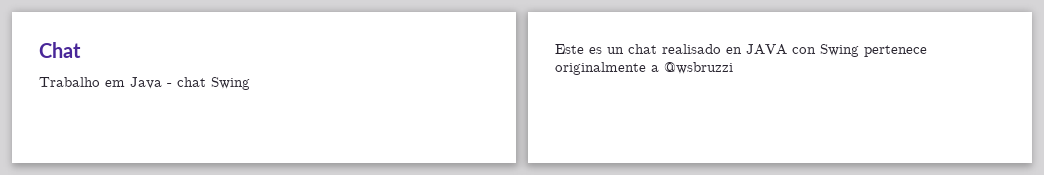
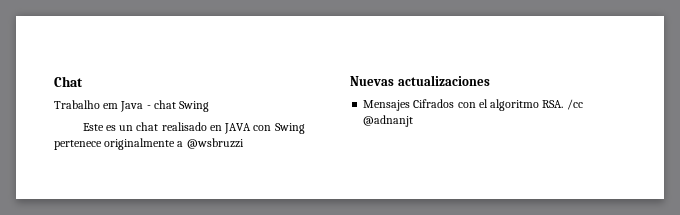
+ Nuevas actualizaciones
+ Mensajes Cifrados con el algoritmo RSA. /cc @adnanjt

